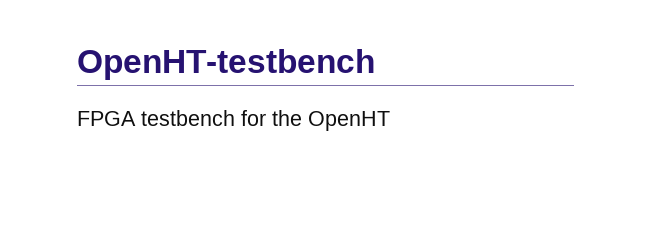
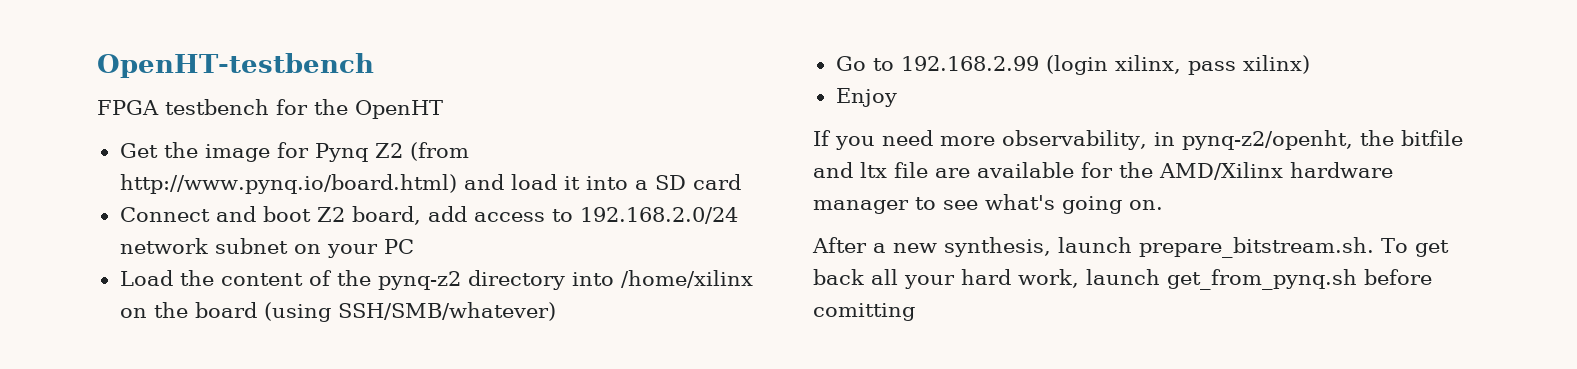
+ Get the image for Pynq Z2 (from http://www.pynq.io/board.html) and load it into a SD card
+ Connect and boot Z2 board, add access to 192.168.2.0/24 network subnet on your PC
+ Load the content of the pynq-z2 directory into /home/xilinx on the board (using SSH/SMB/whatever)
+ Go to 192.168.2.99 (login xilinx, pass xilinx)
+ Enjoy
+ If you need more observability, in pynq-z2/openht, the bitfile and ltx file are available for the AMD/Xilinx hardware manager to see what's going on.
+ After a new synthesis, launch prepare_bitstream.sh. To get back all your hard work, launch get_from_pynq.sh before comitting

